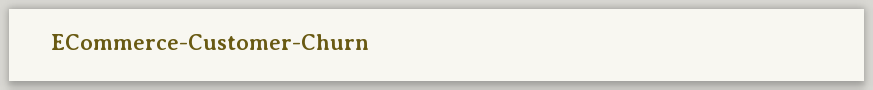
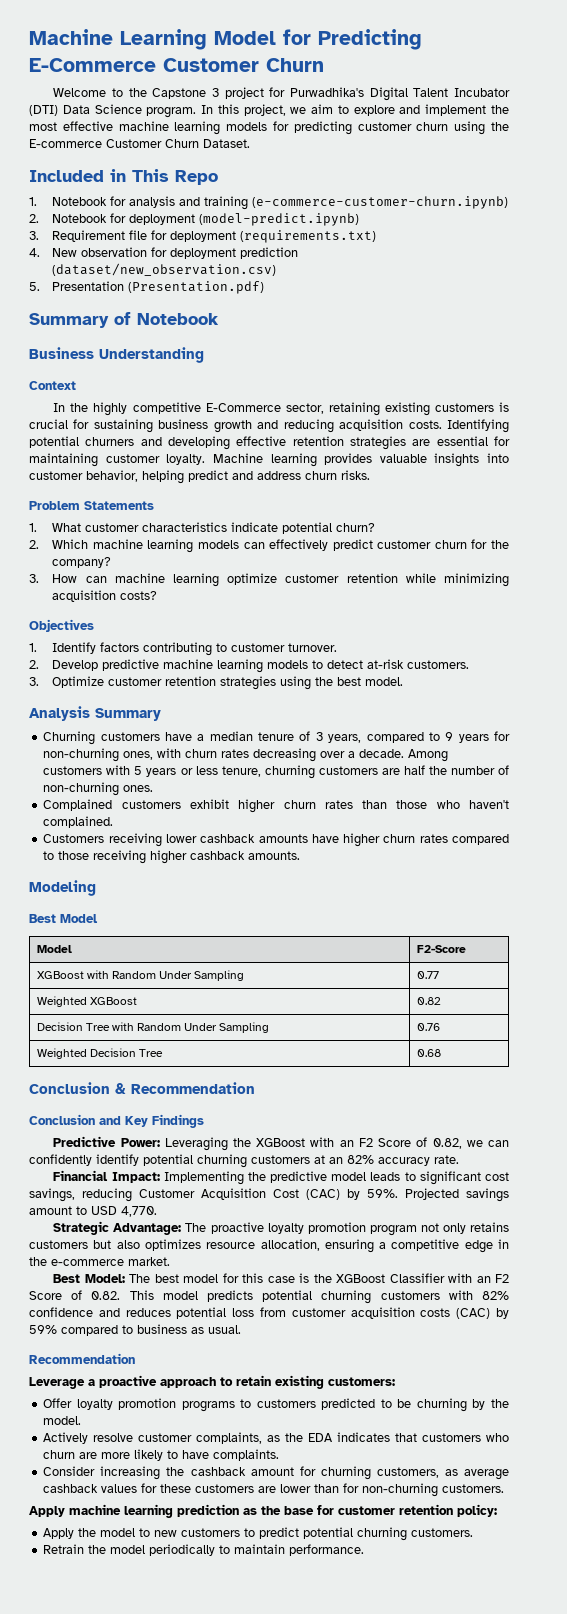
- ECommerce-Customer-Churn
+ Machine Learning Model for Predicting E-Commerce Customer Churn
+ Welcome to the Capstone 3 project for Purwadhika's Digital Talent Incubator (DTI) Data Science program. In this project, we aim to explore and implement the most effective machine learning models for predicting customer churn using the E-commerce Customer Churn Dataset.
+ Included in This Repo
+ 1. Notebook for analysis and training (e-commerce-customer-churn.ipynb)
+ 2. Notebook for deployment (model-predict.ipynb)
+ 3. Requirement file for deployment (requirements.txt)
+ 4. New observation for deployment prediction (dataset/new_observation.csv)
+ 5. Presentation (Presentation.pdf)
+ Summary of Notebook
+ Business Understanding
+ Context
+ In the highly competitive E-Commerce sector, retaining existing customers is crucial for sustaining business growth and reducing acquisition costs. Identifying potential churners and developing effective retention strategies are essential for maintaining customer loyalty. Machine learning provides valuable insights into customer behavior, helping predict and address churn risks.
+ Problem Statements
+ 1. What customer characteristics indicate potential churn?
+ 2. Which machine learning models can effectively predict customer churn for the company?
+ 3. How can machine learning optimize customer retention while minimizing acquisition costs?
+ Objectives
+ 1. Identify factors contributing to customer turnover.
+ 2. Develop predictive machine learning models to detect at-risk customers.
+ 3. Optimize customer retention strategies using the best model.
+ Analysis Summary
+ Churning customers have a median tenure of 3 years, compared to 9 years for non-churning ones, with churn rates decreasing over a decade. Among customers with 5 years or less tenure, churning customers are half the number of non-churning ones.
+ Complained customers exhibit higher churn rates than those who haven't complained.
+ Customers receiving lower cashback amounts have higher churn rates compared to those receiving higher cashback amounts.
+ Modeling
+ Best Model
+ Model | F2-Score
+ XGBoost with Random Under Sampling | 0.77
+ Weighted XGBoost | 0.82
+ Decision Tree with Random Under Sampling | 0.76
+ Weighted Decision Tree | 0.68
+ Conclusion & Recommendation
+ Conclusion and Key Findings
+ Predictive Power: Leveraging the XGBoost with an F2 Score of 0.82, we can confidently identify potential churning customers at an 82% accuracy rate.
+ Financial Impact: Implementing the predictive model leads to significant cost savings, reducing Customer Acquisition Cost (CAC) by 59%. Projected savings amount to USD 4,770.
+ Strategic Advantage: The proactive loyalty promotion program not only retains customers but also optimizes resource allocation, ensuring a competitive edge in the e-commerce market.
+ Best Model: The best model for this case is the XGBoost Classifier with an F2 Score of 0.82. This model predicts potential churning customers with 82% confidence and reduces potential loss from customer acquisition costs (CAC) by 59% compared to business as usual.
+ Recommendation
+ Leverage a proactive approach to retain existing customers:
+ Offer loyalty promotion programs to customers predicted to be churning by the model.
+ Actively resolve customer complaints, as the EDA indicates that customers who churn are more likely to have complaints.
+ Consider increasing the cashback amount for churning customers, as average cashback values for these customers are lower than for non-churning customers.
+ Apply machine learning prediction as the base for customer retention policy:
+ Apply the model to new customers to predict potential churning customers.
+ Retrain the model periodically to maintain performance.

